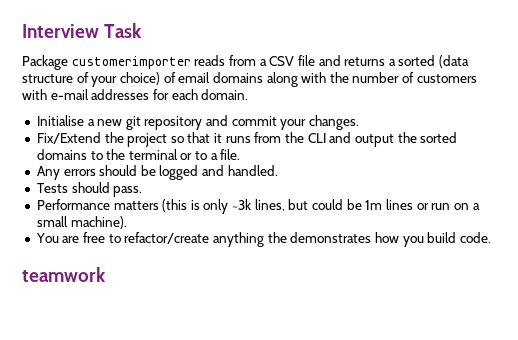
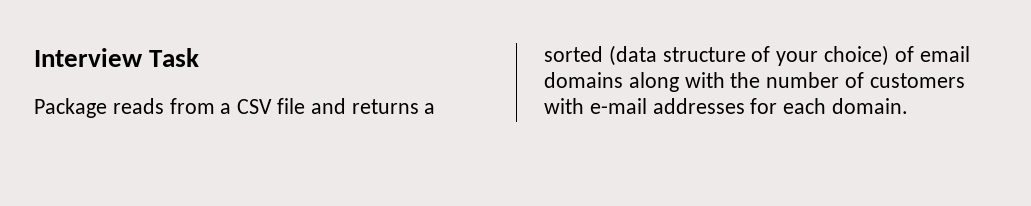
- Package customerimporter reads from a CSV file and returns a sorted (data structure of your choice) of email domains along with the number of customers with e-mail addresses for each domain.
+ Package reads from a CSV file and returns a sorted (data structure of your choice) of email domains along with the number of customers with e-mail addresses for each domain.
- Initialise a new git repository and commit your changes.
- Fix/Extend the project so that it runs from the CLI and output the sorted domains to the terminal or to a file.
- Any errors should be logged and handled.
- Tests should pass.
- Performance matters (this is only ~3k lines, but could be 1m lines or run on a small machine).
- You are free to refactor/create anything the demonstrates how you build code.
- teamwork

